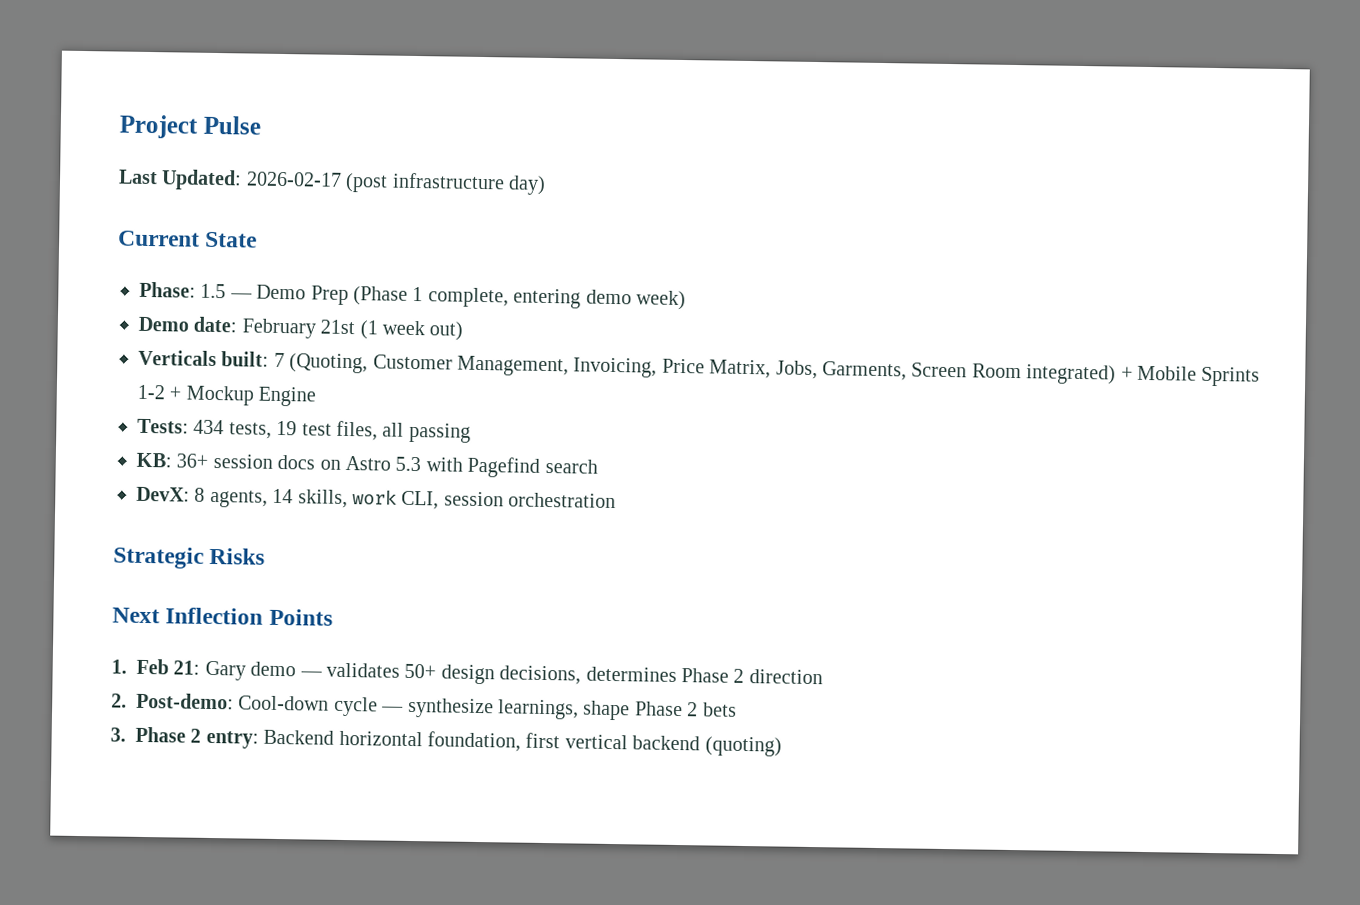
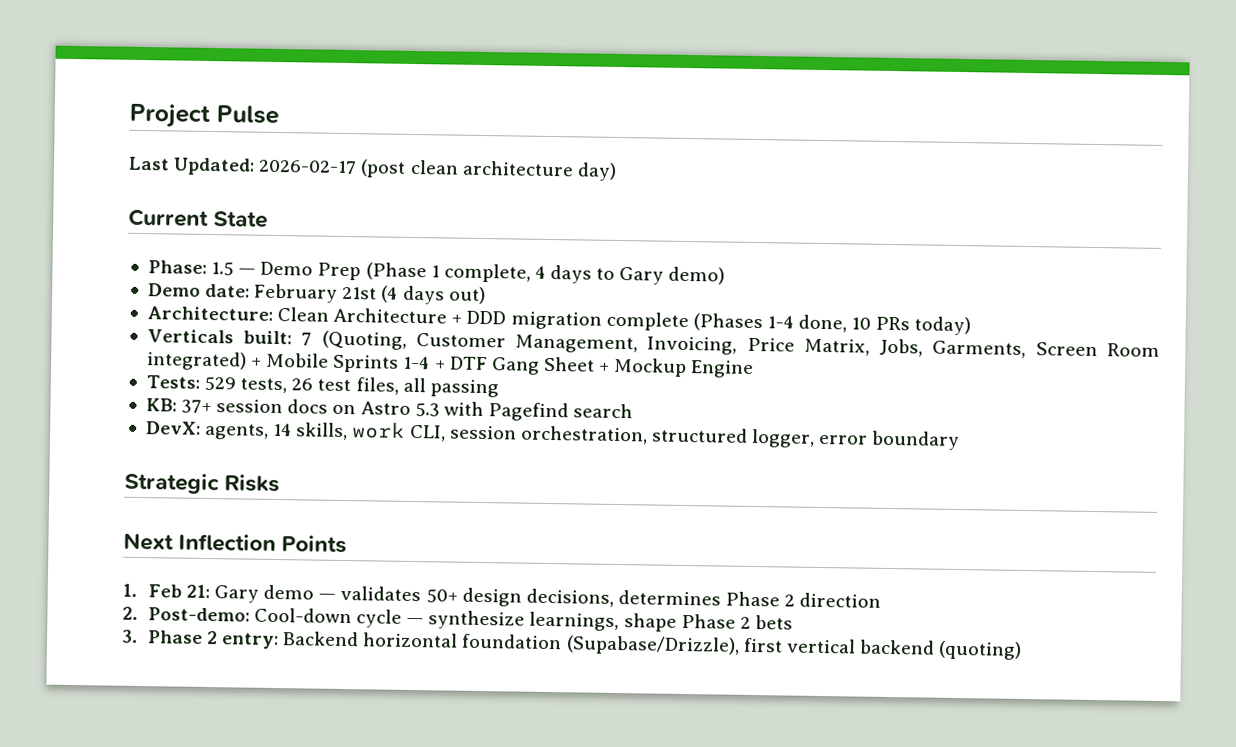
- Last Updated: 2026-02-17 (post infrastructure day)
+ Last Updated: 2026-02-17 (post clean architecture day)
- Phase: 1.5 — Demo Prep (Phase 1 complete, entering demo week)
+ Phase: 1.5 — Demo Prep (Phase 1 complete, 4 days to Gary demo)
- Demo date: February 21st (1 week out)
+ Demo date: February 21st (4 days out)
+ Architecture: Clean Architecture + DDD migration complete (Phases 1-4 done, 10 PRs today)
- Verticals built: 7 (Quoting, Customer Management, Invoicing, Price Matrix, Jobs, Garments, Screen Room integrated) + Mobile Sprints 1-2 + Mockup Engine
+ Verticals built: 7 (Quoting, Customer Management, Invoicing, Price Matrix, Jobs, Garments, Screen Room integrated) + Mobile Sprints 1-4 + DTF Gang Sheet + Mockup Engine
- Tests: 434 tests, 19 test files, all passing
+ Tests: 529 tests, 26 test files, all passing
- KB: 36+ session docs on Astro 5.3 with Pagefind search
+ KB: 37+ session docs on Astro 5.3 with Pagefind search
- DevX: 8 agents, 14 skills, work CLI, session orchestration
+ DevX: agents, 14 skills, work CLI, session orchestration, structured logger, error boundary
- 3. Phase 2 entry: Backend horizontal foundation, first vertical backend (quoting)
+ 3. Phase 2 entry: Backend horizontal foundation (Supabase/Drizzle), first vertical backend (quoting)

